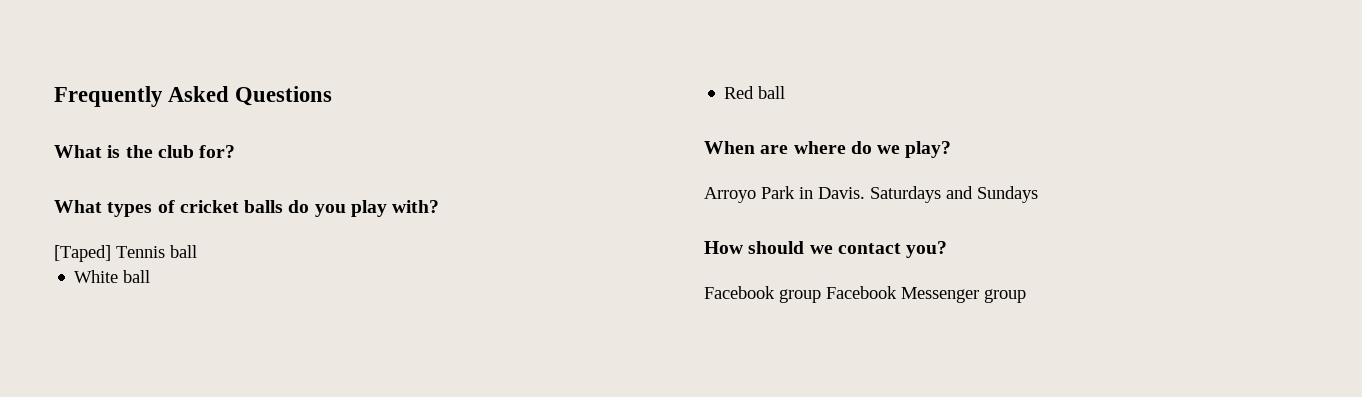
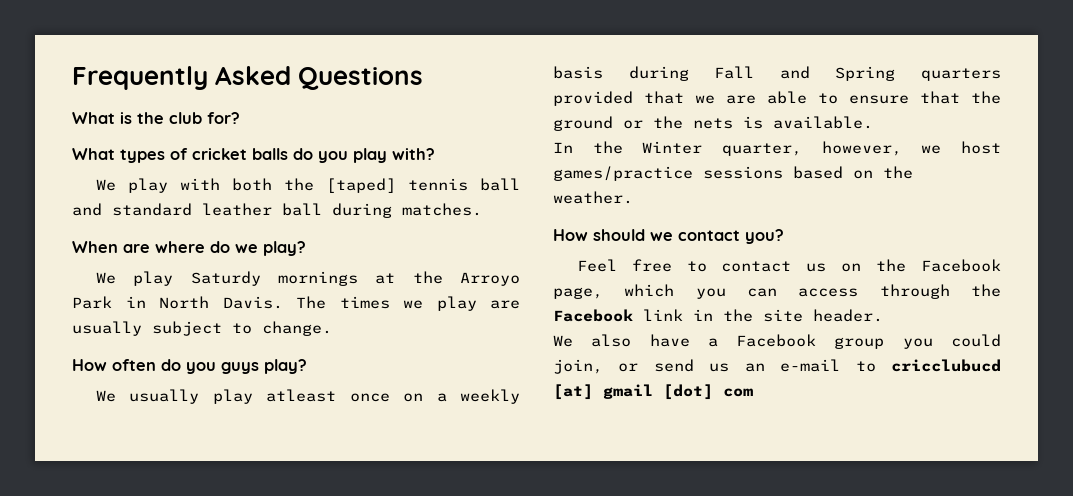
- [Taped] Tennis ball
- White ball
- Red ball
+ We play with both the [taped] tennis ball and standard leather ball during matches.
- Arroyo Park in Davis. Saturdays and Sundays
+ We play Saturdy mornings at the Arroyo Park in North Davis. The times we play are usually subject to change.
+ How often do you guys play?
+ We usually play atleast once on a weekly basis during Fall and Spring quarters provided that we are able to ensure that the ground or the nets is available.
+ In the Winter quarter, however, we host games/practice sessions based on the weather.
- Facebook group Facebook Messenger group
+ Feel free to contact us on the Facebook page, which you can access through the Facebook link in the site header.
+ We also have a Facebook group you could join, or send us an e-mail to cricclubucd [at] gmail [dot] com

